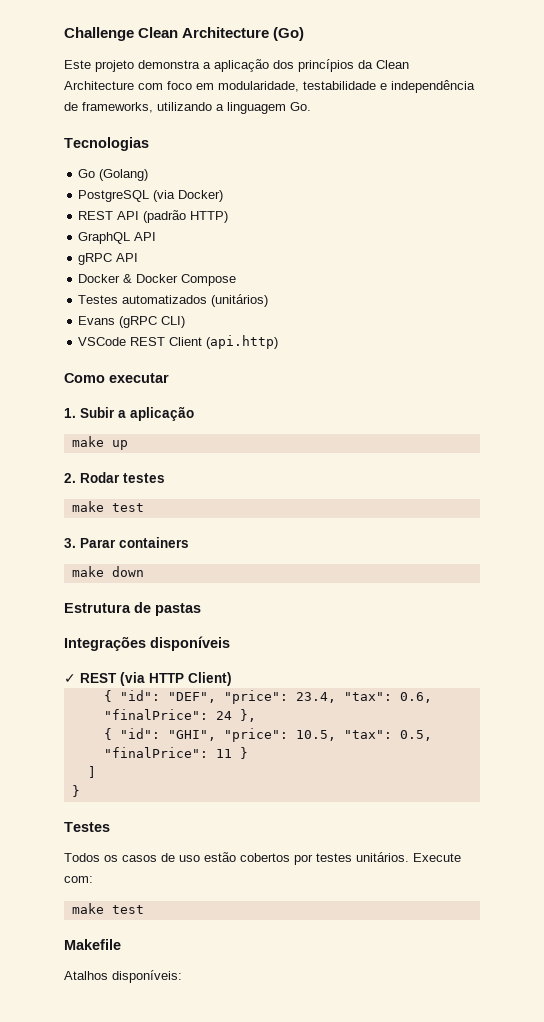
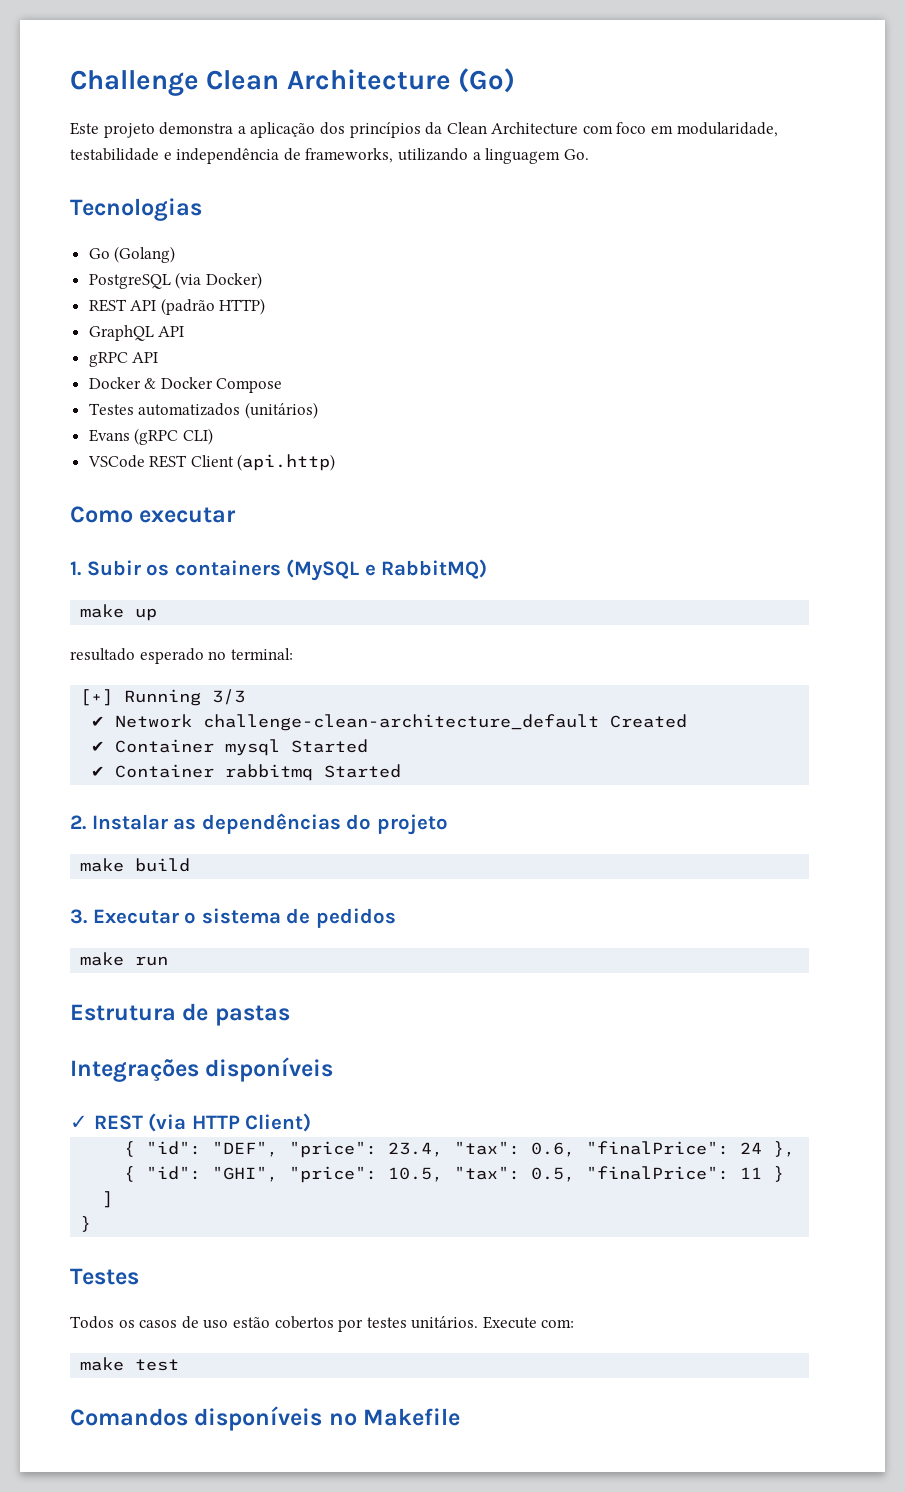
- 1. Subir a aplicação
+ 1. Subir os containers (MySQL e RabbitMQ)
  make up
- 2. Rodar testes
- make test
+ resultado esperado no terminal:
+ [+] Running 3/3
+ ✔ Network challenge-clean-architecture_default Created
+ ✔ Container mysql Started
+ ✔ Container rabbitmq Started
+ 2. Instalar as dependências do projeto
+ make build
- 3. Parar containers
- make down
+ 3. Executar o sistema de pedidos
+ make run
- Makefile
+ Comandos disponíveis no Makefile
- Atalhos disponíveis:

